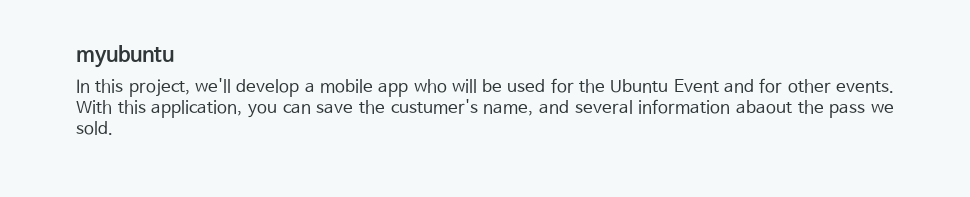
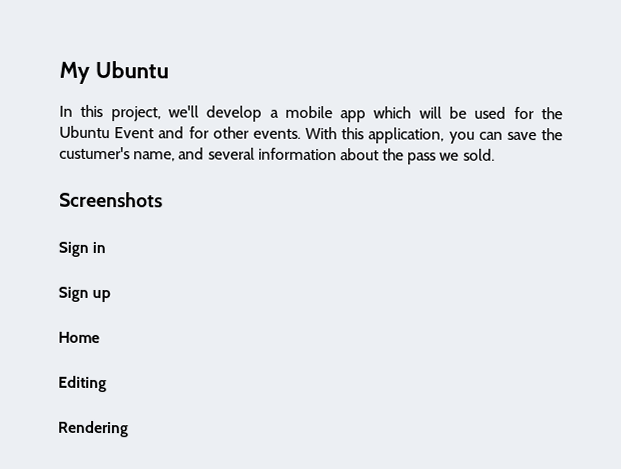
- myubuntu
+ My Ubuntu
- In this project, we'll develop a mobile app who will be used for the Ubuntu Event and for other events.
+ In this project, we'll develop a mobile app which will be used for the Ubuntu Event and for other events.
- With this application, you can save the custumer's name, and several information abaout the pass we sold.
+ With this application, you can save the custumer's name, and several information about the pass we sold.
+ Screenshots
+ Sign in
+ Sign up
+ Home
+ Editing
+ Rendering

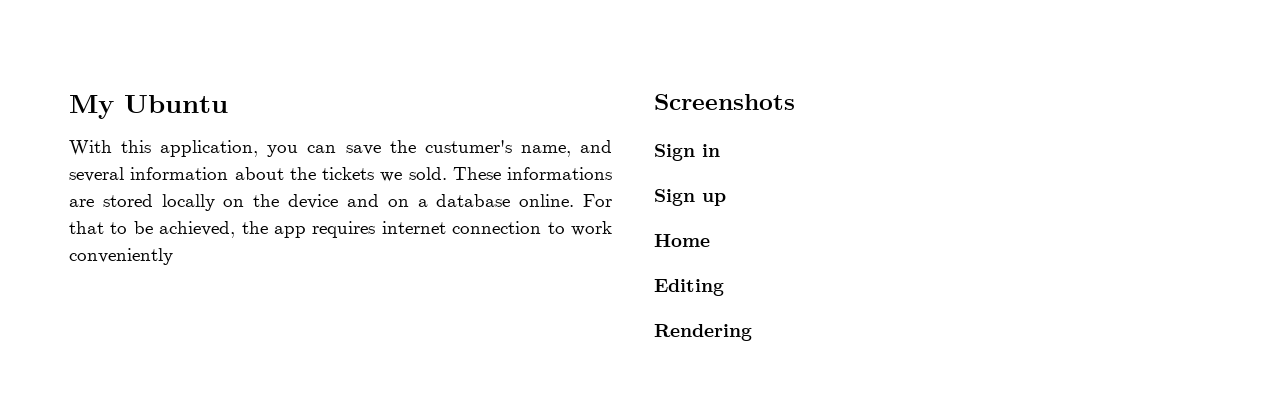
- In this project, we'll develop a mobile app which will be used for the Ubuntu Event and for other events. With this application, you can save the custumer's name, and several information about the pass we sold.
+ With this application, you can save the custumer's name, and several information about the tickets we sold. These informations are stored locally on the device and on a database online. For that to be achieved, the app requires internet connection to work conveniently

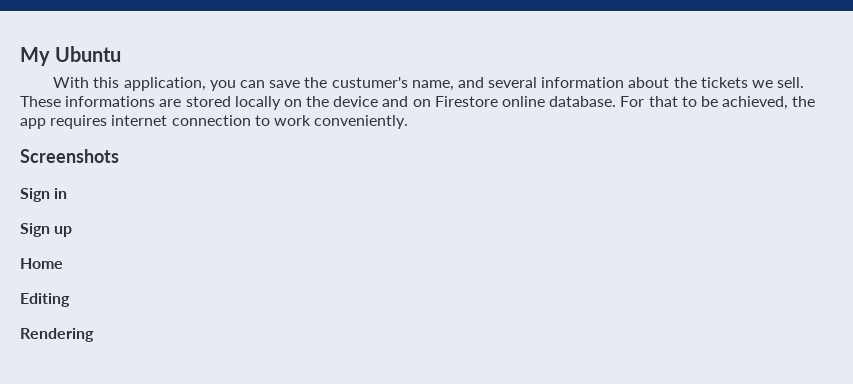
- With this application, you can save the custumer's name, and several information about the tickets we sold.
+ With this application, you can save the custumer's name, and several information about the tickets we sell.
- These informations are stored locally on the device and on a database online.
+ These informations are stored locally on the device and on Firestore online database.
- For that to be achieved, the app requires internet connection to work conveniently
+ For that to be achieved, the app requires internet connection to work conveniently.

